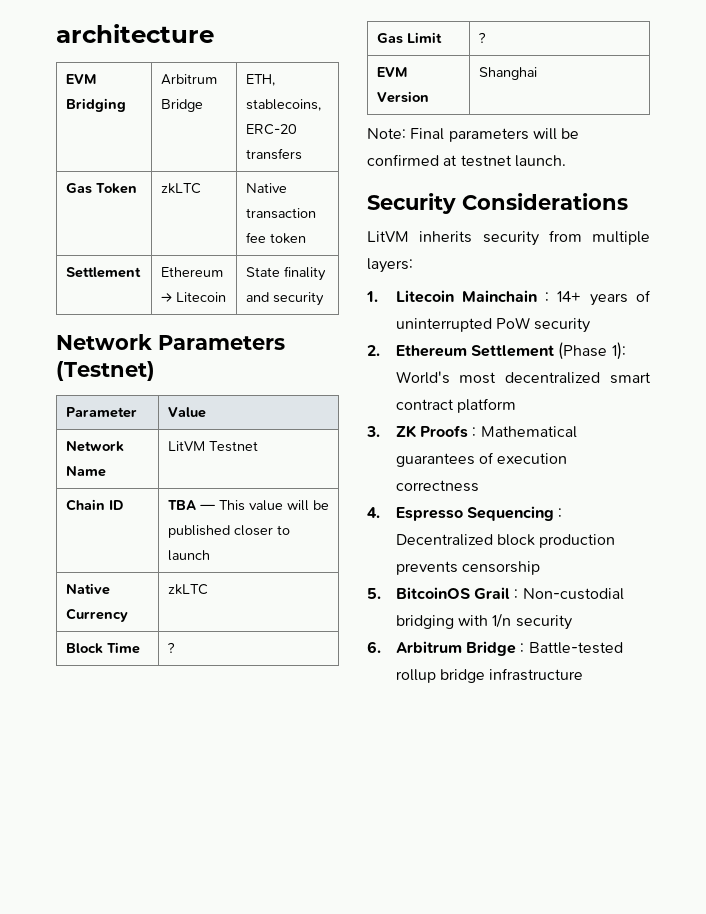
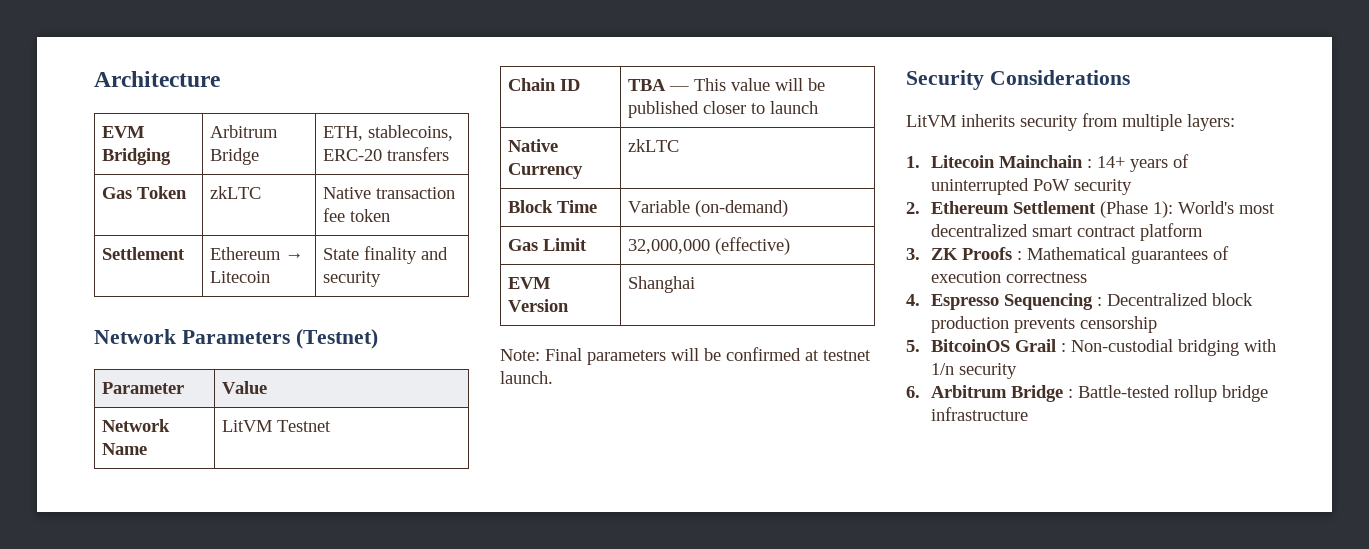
- architecture
+ Architecture
- Block Time | ?
+ Block Time | Variable (on-demand)
- Gas Limit | ?
+ Gas Limit | 32,000,000 (effective)

